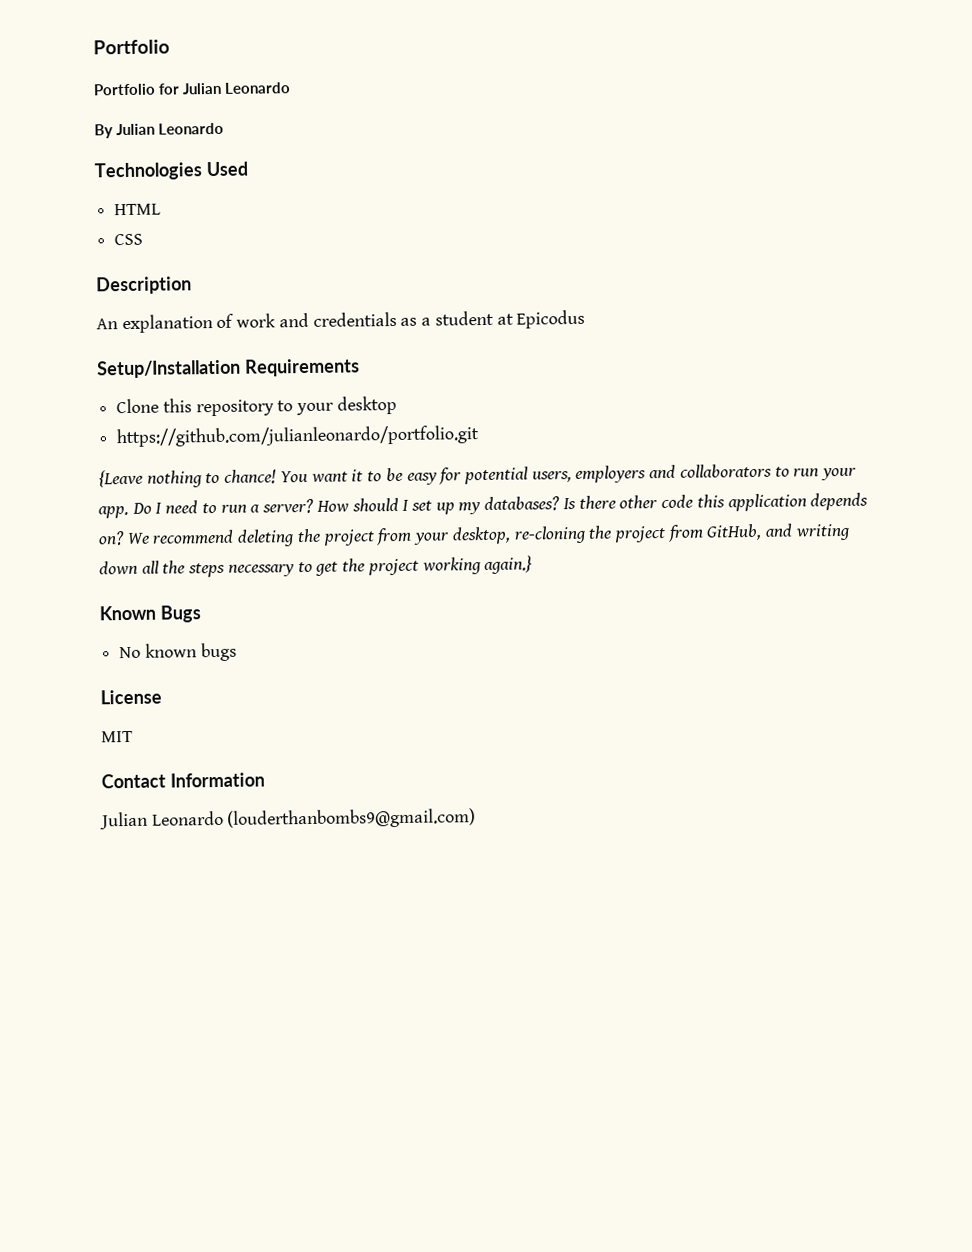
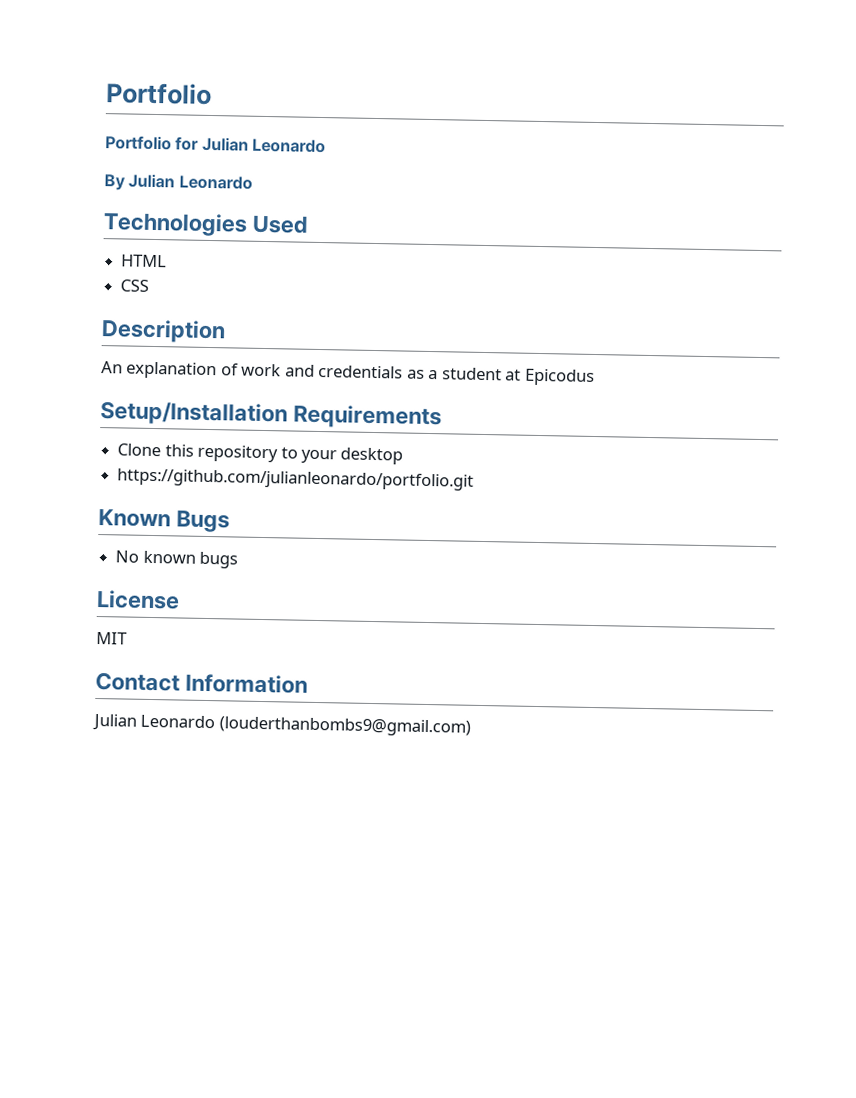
- {Leave nothing to chance! You want it to be easy for potential users, employers and collaborators to run your app. Do I need to run a server? How should I set up my databases? Is there other code this application depends on? We recommend deleting the project from your desktop, re-cloning the project from GitHub, and writing down all the steps necessary to get the project working again.}

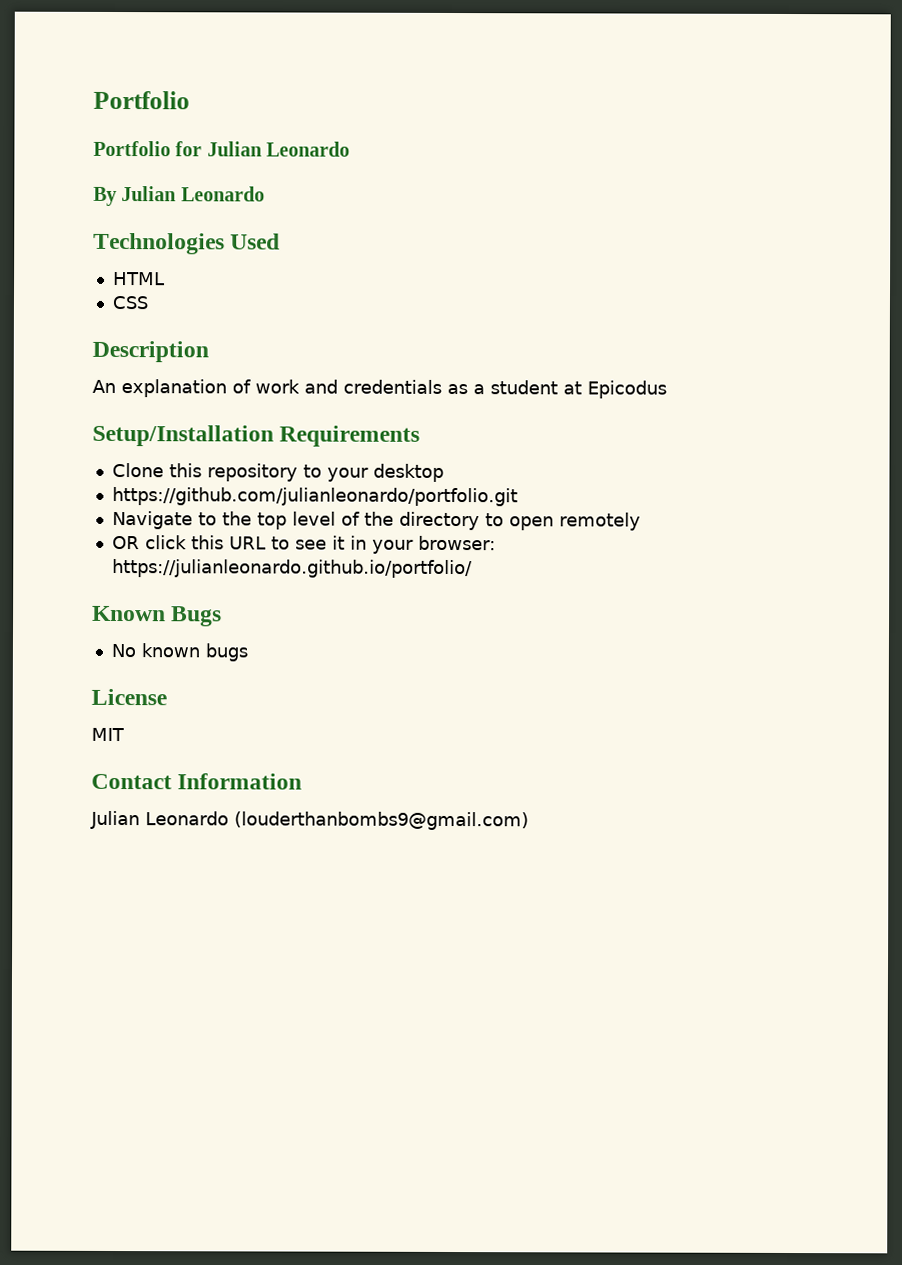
+ Navigate to the top level of the directory to open remotely
+ OR click this URL to see it in your browser: https://julianleonardo.github.io/portfolio/

